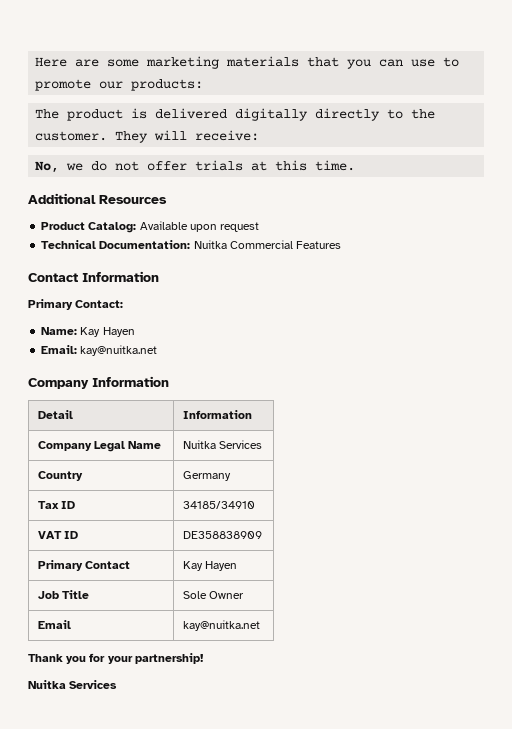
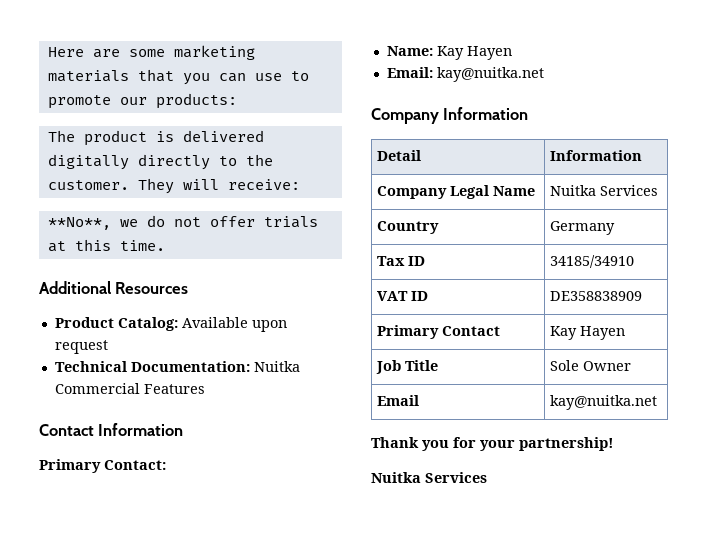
- No, we do not offer trials at this time.
+ **No**, we do not offer trials at this time.

